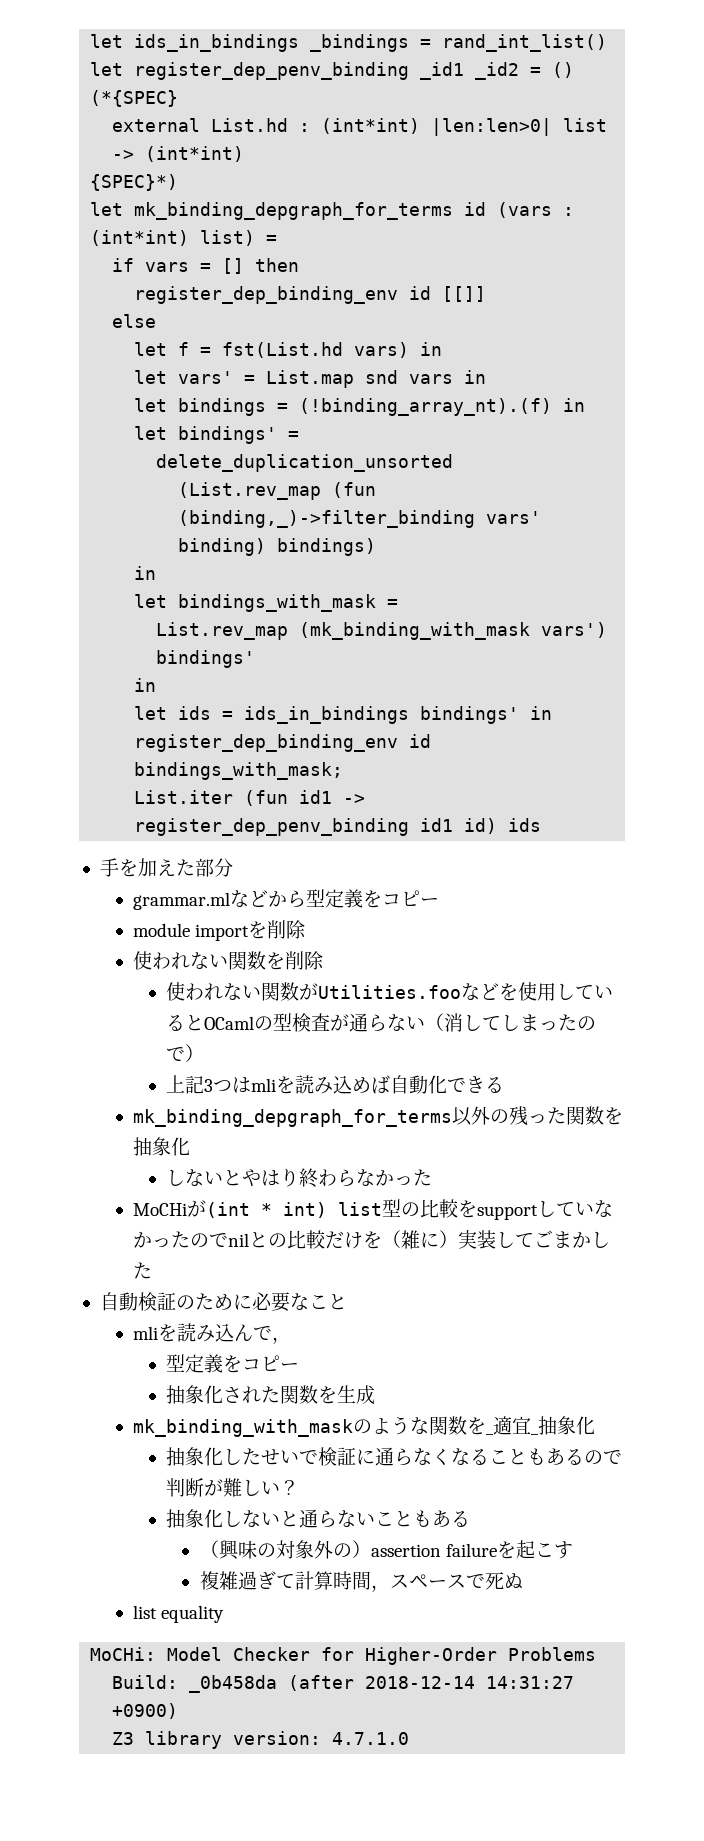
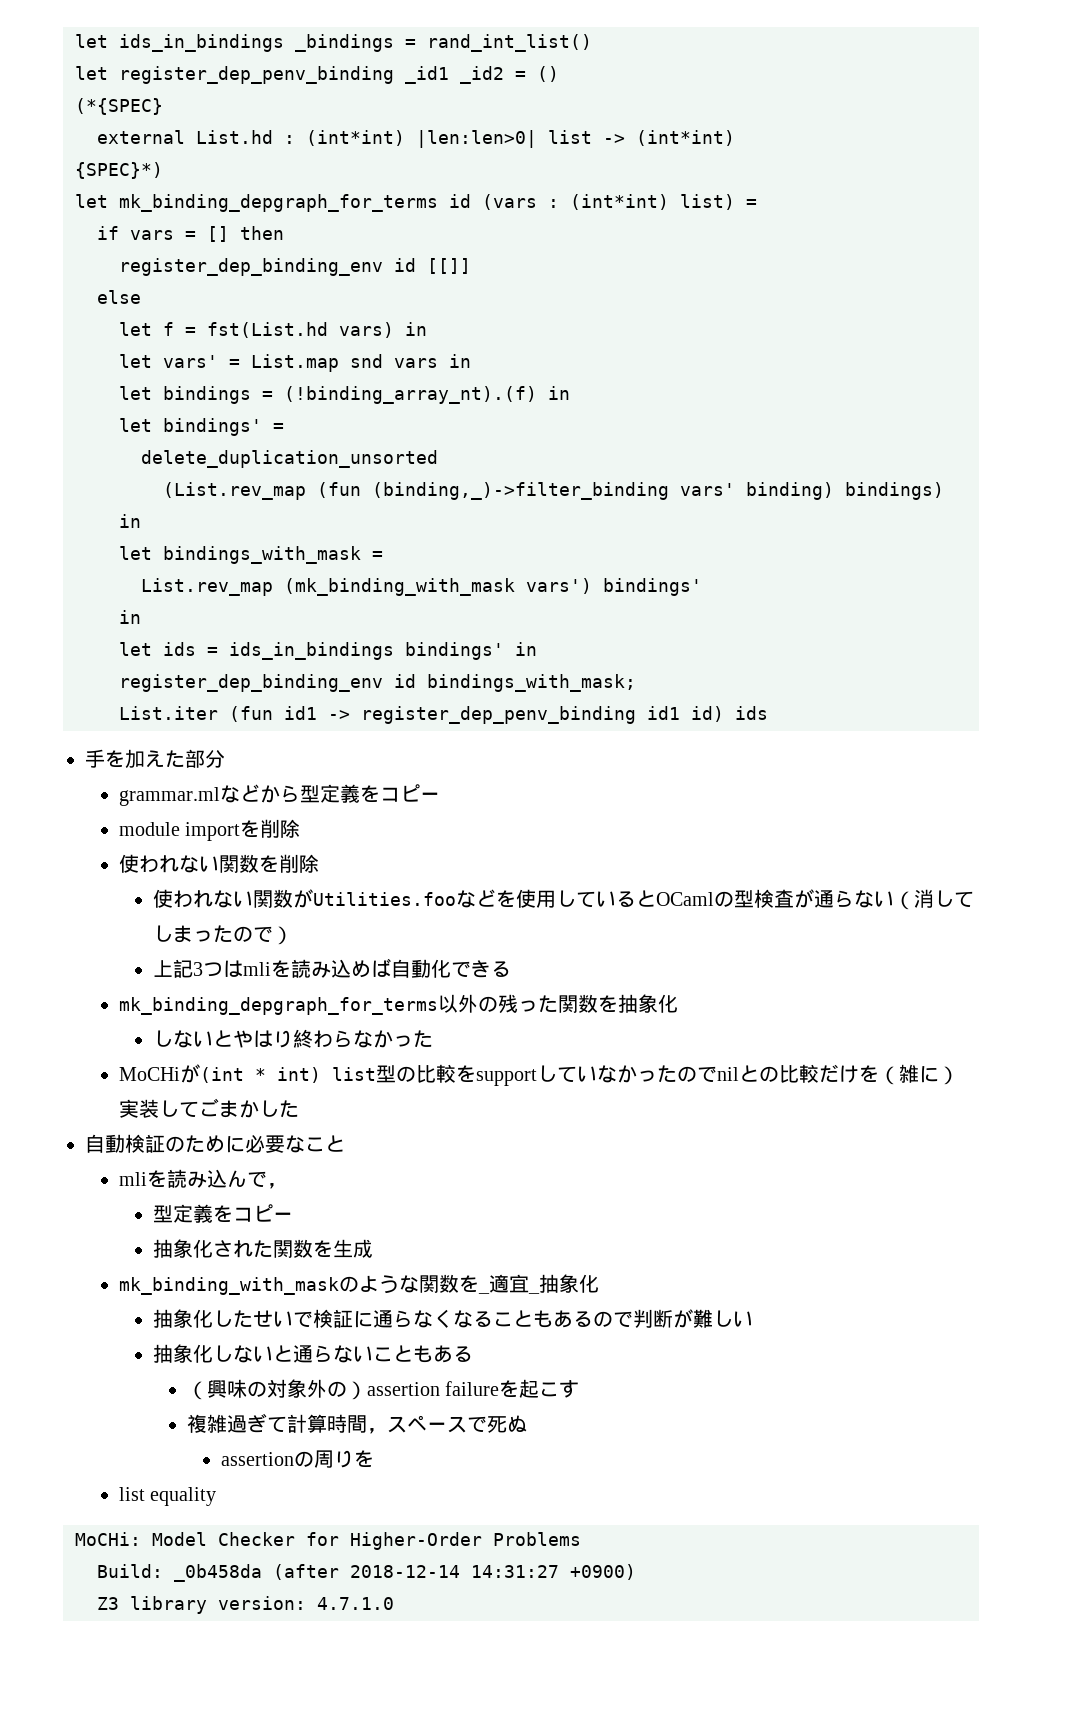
- 抽象化したせいで検証に通らなくなることもあるので判断が難しい？
+ 抽象化したせいで検証に通らなくなることもあるので判断が難しい
+ assertionの周りを

